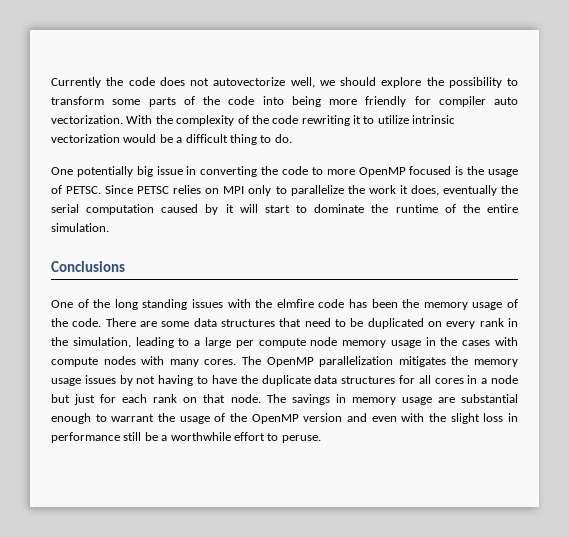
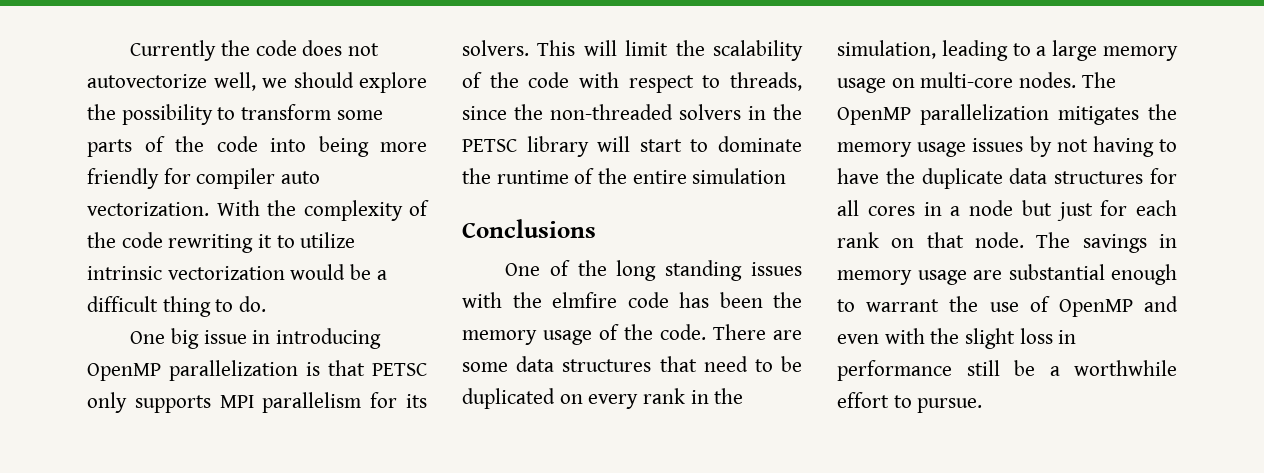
- One potentially big issue in converting the code to more OpenMP focused is the usage of PETSC. Since PETSC relies on MPI only to parallelize the work it does, eventually the serial computation caused by it will start to dominate the runtime of the entire simulation.
+ One big issue in introducing OpenMP parallelization is that PETSC only supports MPI parallelism for its solvers. This will limit the scalability of the code with respect to threads, since the non-threaded solvers in the PETSC library will start to dominate the runtime of the entire simulation
- There are some data structures that need to be duplicated on every rank in the simulation, leading to a large per compute node memory usage in the cases with compute nodes with many cores.
+ There are some data structures that need to be duplicated on every rank in the simulation, leading to a large memory usage on multi-core nodes.
- The savings in memory usage are substantial enough to warrant the usage of the OpenMP version and even with the slight loss in performance still be a worthwhile effort to peruse.
+ The savings in memory usage are substantial enough to warrant the use of OpenMP and even with the slight loss in performance still be a worthwhile effort to pursue.

